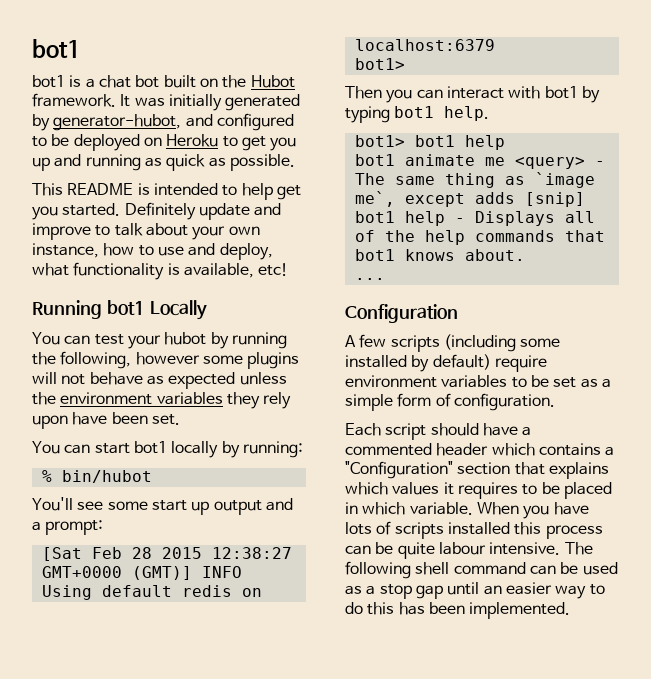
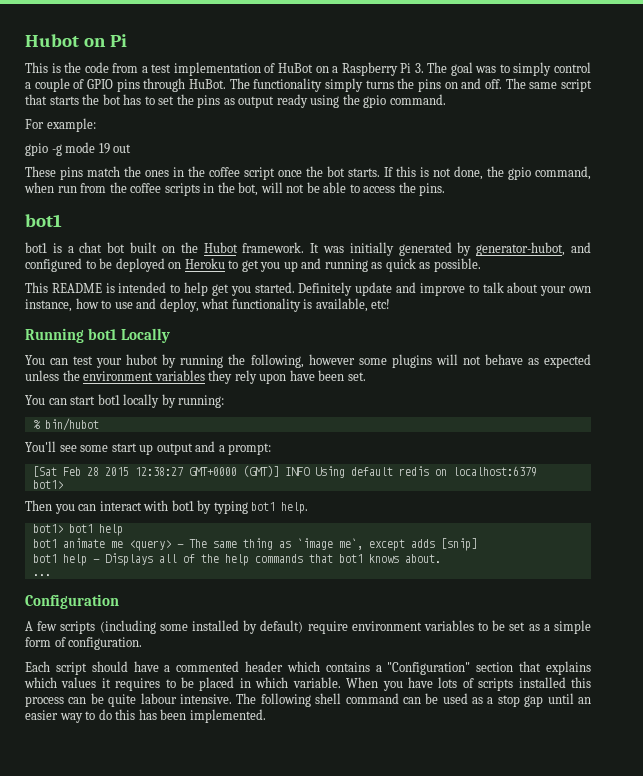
+ Hubot on Pi
+ This is the code from a test implementation of HuBot on a Raspberry Pi 3. The goal was to simply control a couple of GPIO pins through HuBot. The functionality simply turns the pins on and off. The same script that starts the bot has to set the pins as output ready using the gpio command.
+ For example:
+ gpio -g mode 19 out
+ These pins match the ones in the coffee script once the bot starts. If this is not done, the gpio command, when run from the coffee scripts in the bot, will not be able to access the pins.

